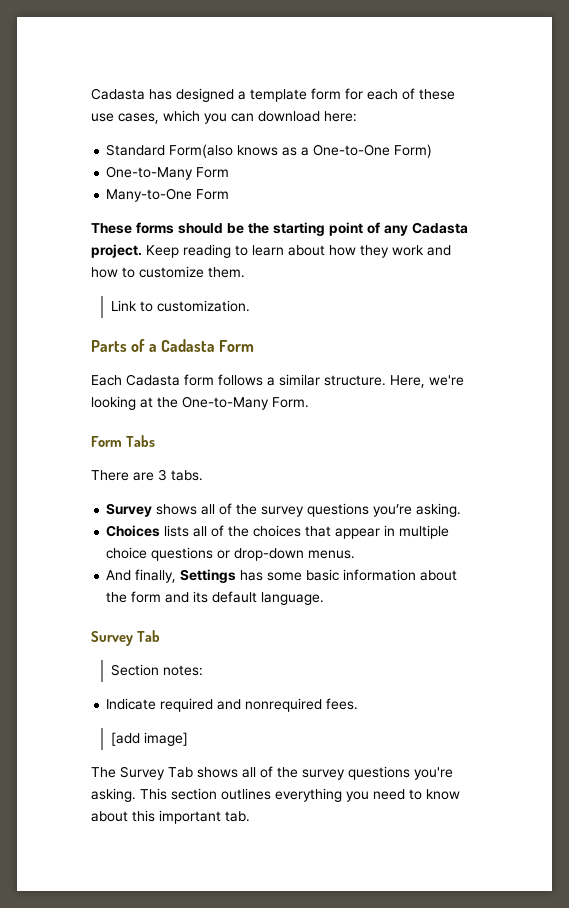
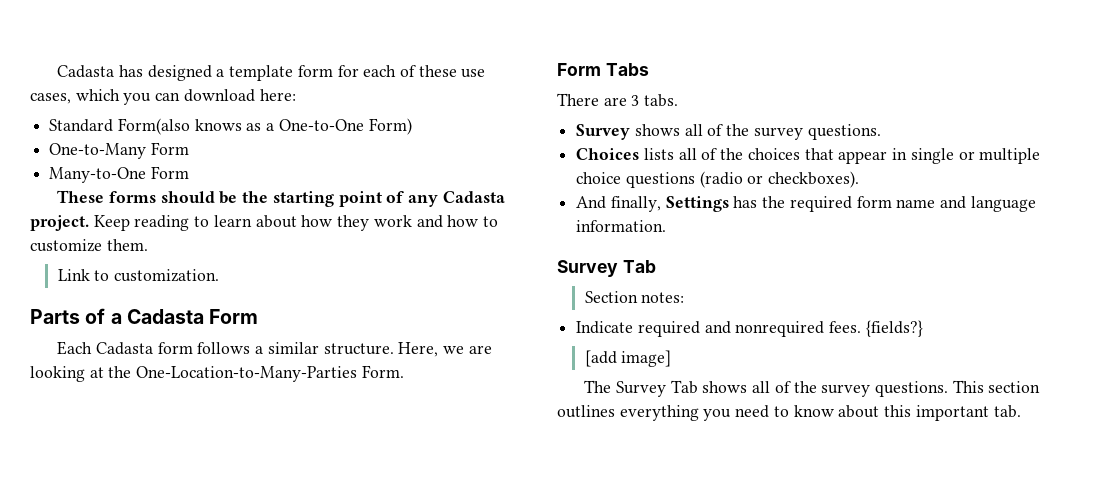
- Here, we're looking at the One-to-Many Form.
+ Here, we are looking at the One-Location-to-Many-Parties Form.
- Survey shows all of the survey questions you’re asking.
+ Survey shows all of the survey questions.
- Choices lists all of the choices that appear in multiple choice questions or drop-down menus.
+ Choices lists all of the choices that appear in single or multiple choice questions (radio or checkboxes).
- And finally, Settings has some basic information about the form and its default language.
+ And finally, Settings has the required form name and language information.
+ {fields?}
- The Survey Tab shows all of the survey questions you're asking.
+ The Survey Tab shows all of the survey questions.

